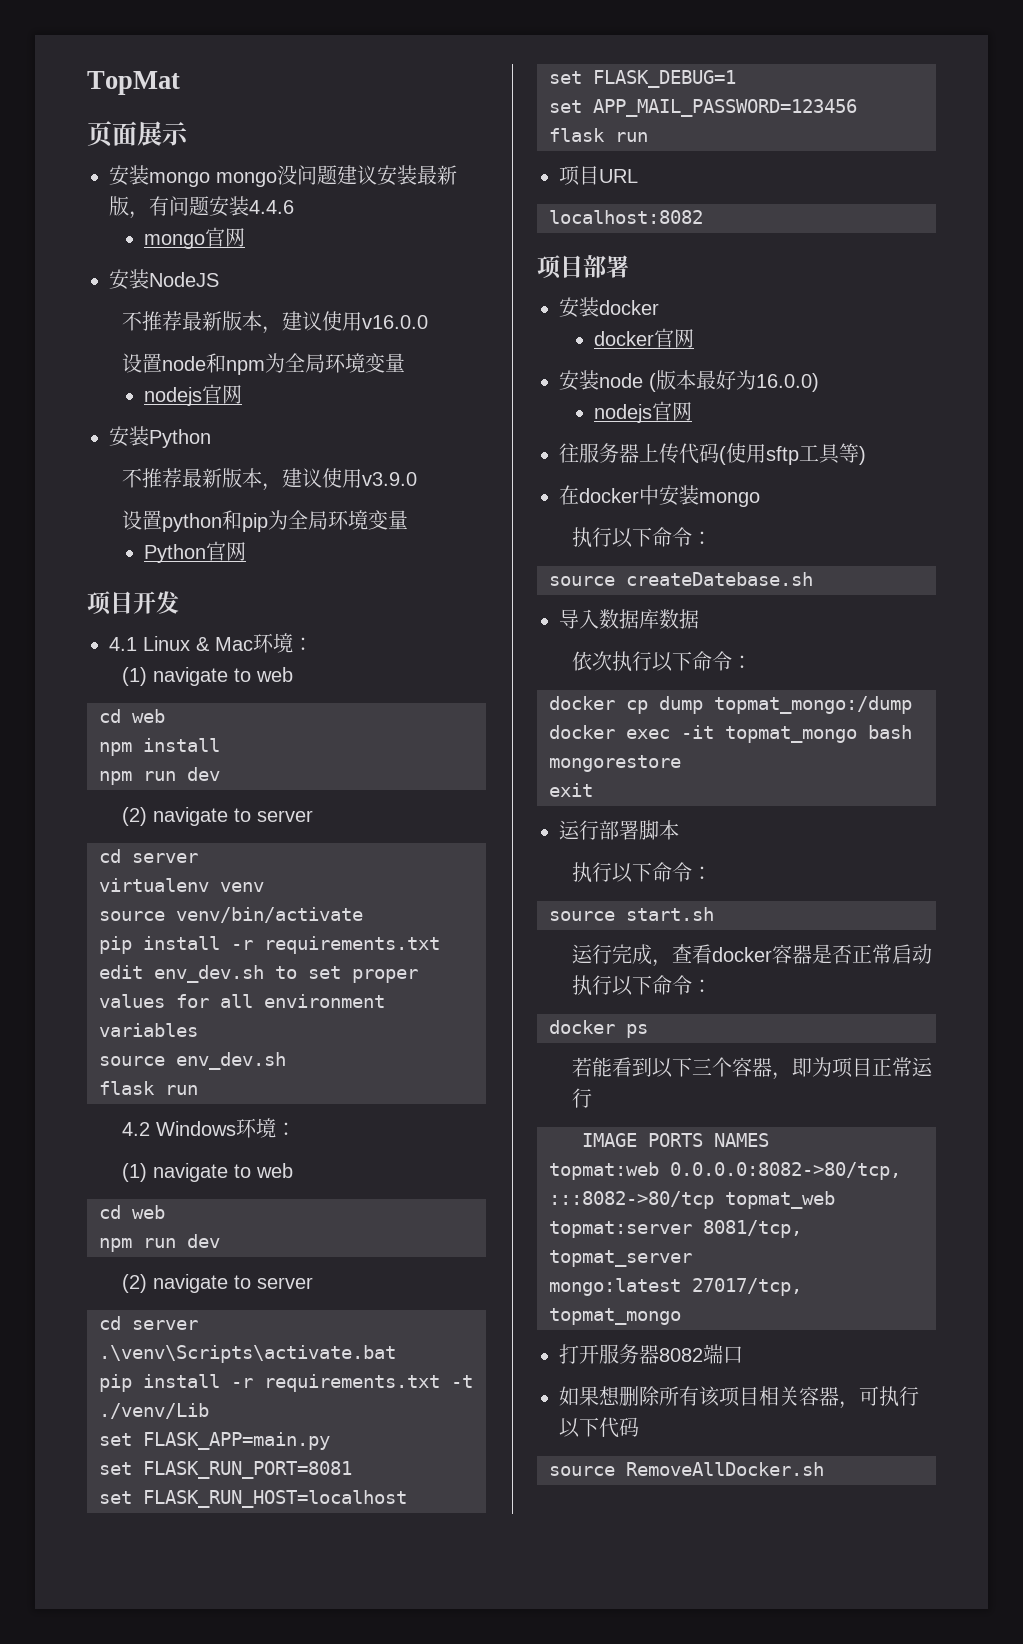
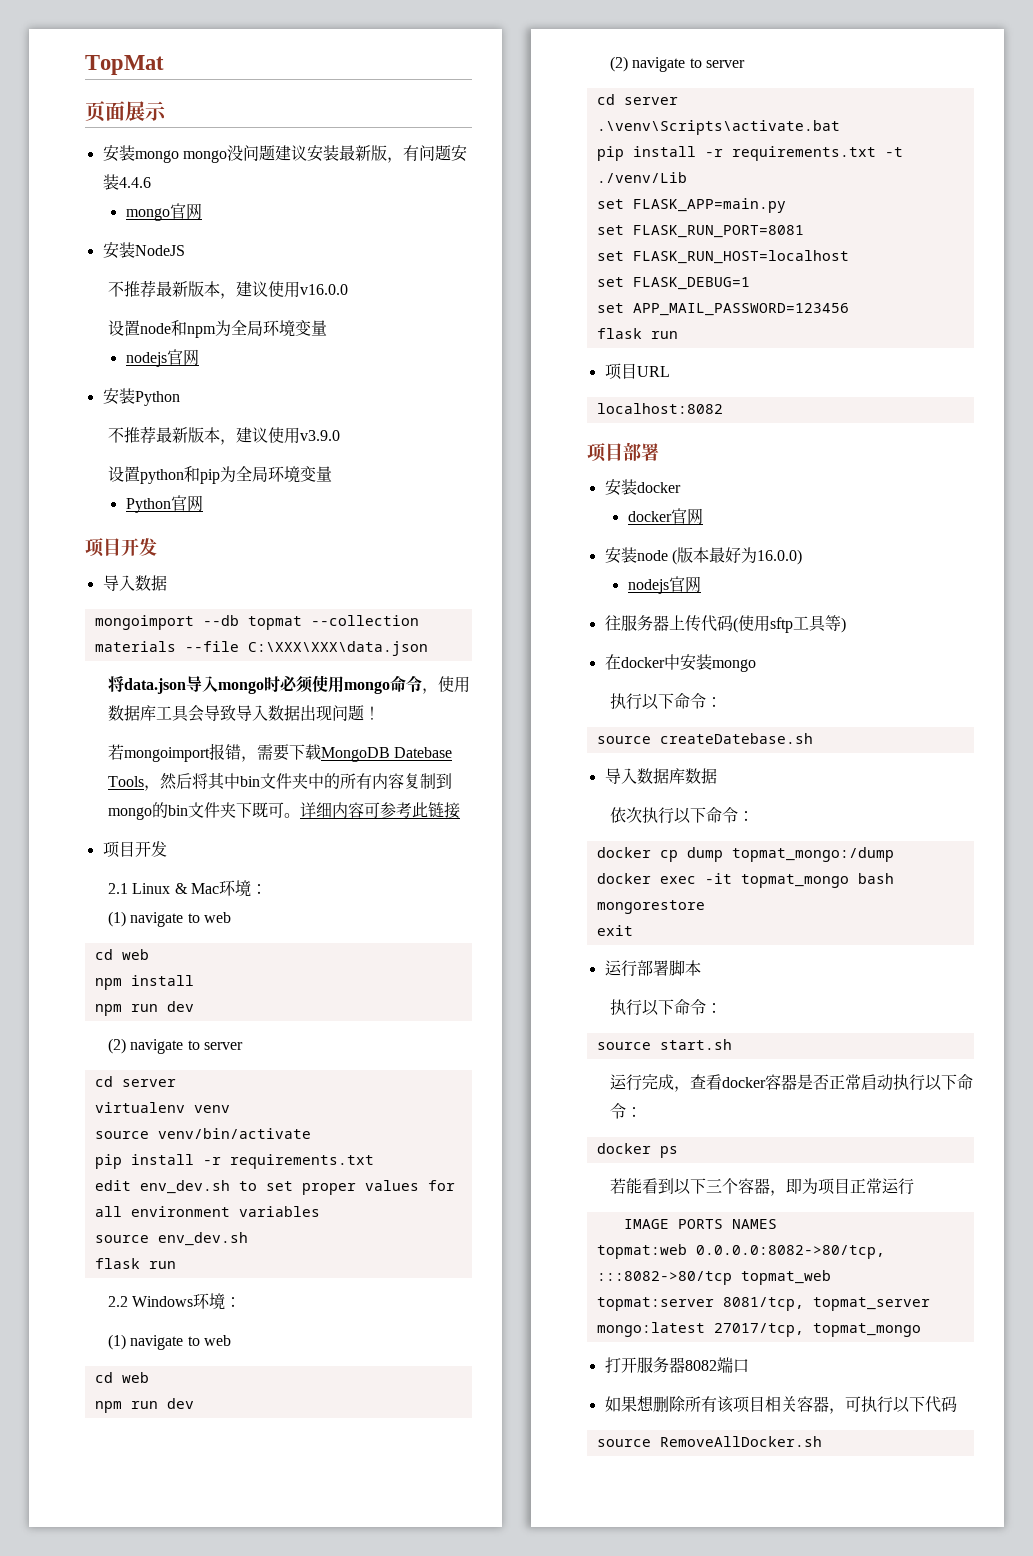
  Python官网
  项目开发
- 4.1 Linux & Mac环境：
+ 导入数据
+ mongoimport --db topmat --collection materials --file C:\XXX\XXX\data.json
+ 将data.json导入mongo时必须使用mongo命令，使用数据库工具会导致导入数据出现问题！
+ 若mongoimport报错，需要下载MongoDB Datebase Tools，然后将其中bin文件夹中的所有内容复制到mongo的bin文件夹下既可。详细内容可参考此链接
+ 项目开发
+ 2.1 Linux & Mac环境：
- 4.2 Windows环境：
+ 2.2 Windows环境：

